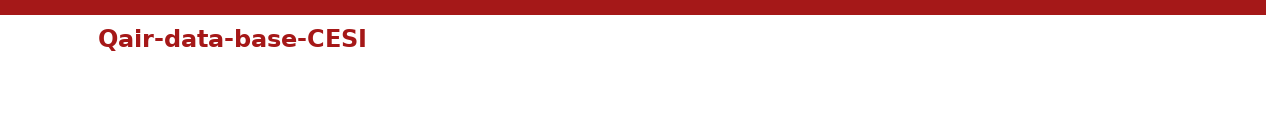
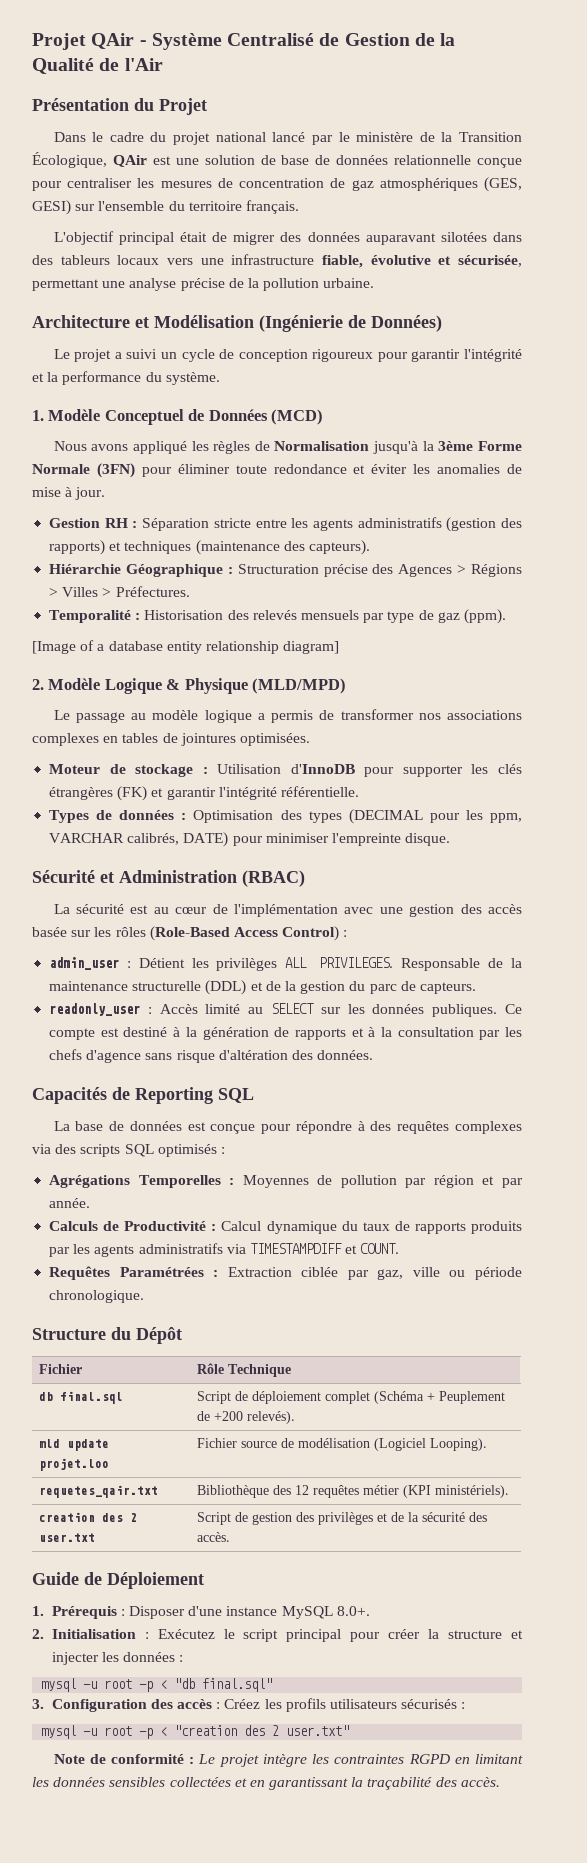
- Qair-data-base-CESI
+ Projet QAir - Système Centralisé de Gestion de la Qualité de l'Air
+ Présentation du Projet
+ Dans le cadre du projet national lancé par le ministère de la Transition Écologique, QAir est une solution de base de données relationnelle conçue pour centraliser les mesures de concentration de gaz atmosphériques (GES, GESI) sur l'ensemble du territoire français.
+ L'objectif principal était de migrer des données auparavant silotées dans des tableurs locaux vers une infrastructure fiable, évolutive et sécurisée, permettant une analyse précise de la pollution urbaine.
+ Architecture et Modélisation (Ingénierie de Données)
+ Le projet a suivi un cycle de conception rigoureux pour garantir l'intégrité et la performance du système.
+ 1. Modèle Conceptuel de Données (MCD)
+ Nous avons appliqué les règles de Normalisation jusqu'à la 3ème Forme Normale (3FN) pour éliminer toute redondance et éviter les anomalies de mise à jour.
+ Gestion RH : Séparation stricte entre les agents administratifs (gestion des rapports) et techniques (maintenance des capteurs).
+ Hiérarchie Géographique : Structuration précise des Agences > Régions > Villes > Préfectures.
+ Temporalité : Historisation des relevés mensuels par type de gaz (ppm).
+ [Image of a database entity relationship diagram]
+ 2. Modèle Logique & Physique (MLD/MPD)
+ Le passage au modèle logique a permis de transformer nos associations complexes en tables de jointures optimisées.
+ Moteur de stockage : Utilisation d'InnoDB pour supporter les clés étrangères (FK) et garantir l'intégrité référentielle.
+ Types de données : Optimisation des types (DECIMAL pour les ppm, VARCHAR calibrés, DATE) pour minimiser l'empreinte disque.
+ Sécurité et Administration (RBAC)
+ La sécurité est au cœur de l'implémentation avec une gestion des accès basée sur les rôles (Role-Based Access Control) :
+ admin_user : Détient les privilèges ALL PRIVILEGES. Responsable de la maintenance structurelle (DDL) et de la gestion du parc de capteurs.
+ readonly_user : Accès limité au SELECT sur les données publiques. Ce compte est destiné à la génération de rapports et à la consultation par les chefs d'agence sans risque d'altération des données.
+ Capacités de Reporting SQL
+ La base de données est conçue pour répondre à des requêtes complexes via des scripts SQL optimisés :
+ Agrégations Temporelles : Moyennes de pollution par région et par année.
+ Calculs de Productivité : Calcul dynamique du taux de rapports produits par les agents administratifs via TIMESTAMPDIFF et COUNT.
+ Requêtes Paramétrées : Extraction ciblée par gaz, ville ou période chronologique.
+ Structure du Dépôt
+ Fichier | Rôle Technique
+ db final.sql | Script de déploiement complet (Schéma + Peuplement de +200 relevés).
+ mld update projet.loo | Fichier source de modélisation (Logiciel Looping).
+ requetes_qair.txt | Bibliothèque des 12 requêtes métier (KPI ministériels).
+ creation des 2 user.txt | Script de gestion des privilèges et de la sécurité des accès.
+ Guide de Déploiement
+ 1. Prérequis : Disposer d'une instance MySQL 8.0+.
+ 2. Initialisation : Exécutez le script principal pour créer la structure et injecter les données :
+ mysql -u root -p < "db final.sql"
+ 3. Configuration des accès : Créez les profils utilisateurs sécurisés :
+ mysql -u root -p < "creation des 2 user.txt"
+ Note de conformité : Le projet intègre les contraintes RGPD en limitant les données sensibles collectées et en garantissant la traçabilité des accès.

